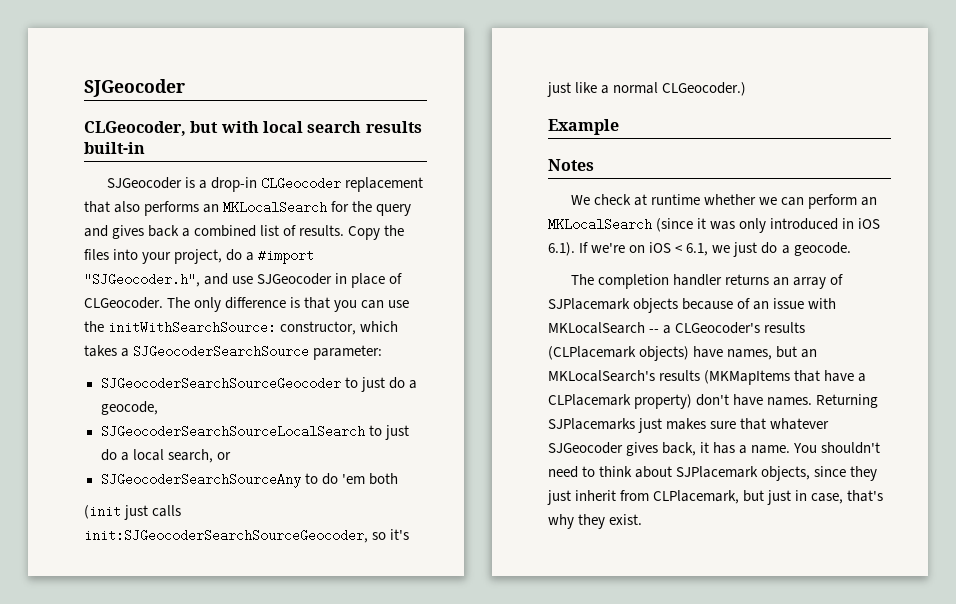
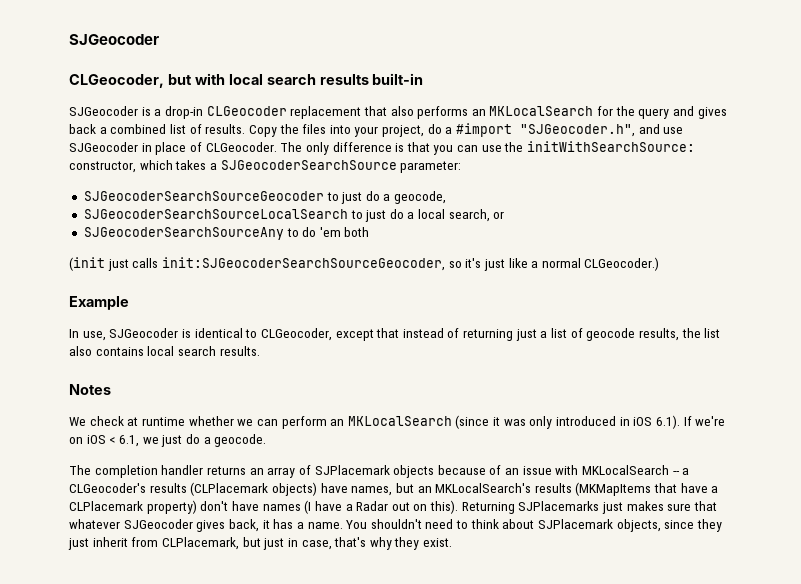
+ In use, SJGeocoder is identical to CLGeocoder, except that instead of returning just a list of geocode results, the list also contains local search results.
- The completion handler returns an array of SJPlacemark objects because of an issue with MKLocalSearch -- a CLGeocoder's results (CLPlacemark objects) have names, but an MKLocalSearch's results (MKMapItems that have a CLPlacemark property) don't have names.
+ The completion handler returns an array of SJPlacemark objects because of an issue with MKLocalSearch -- a CLGeocoder's results (CLPlacemark objects) have names, but an MKLocalSearch's results (MKMapItems that have a CLPlacemark property) don't have names (I have a Radar out on this).

